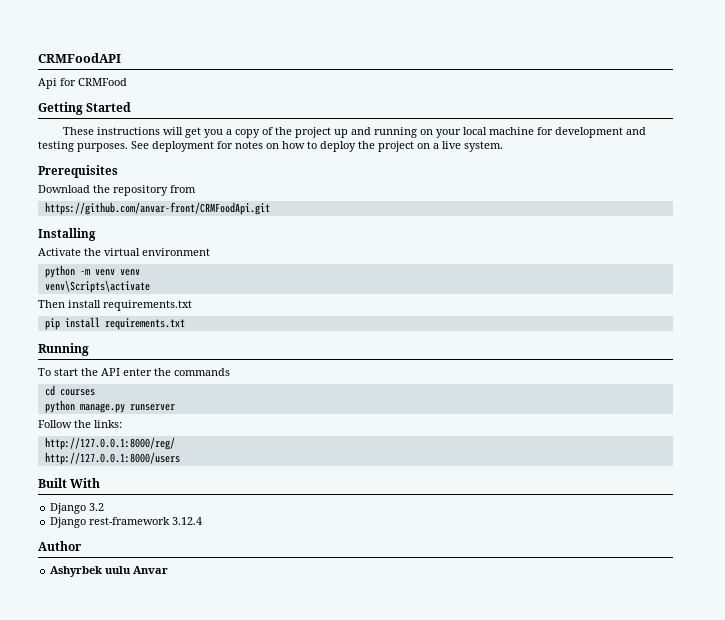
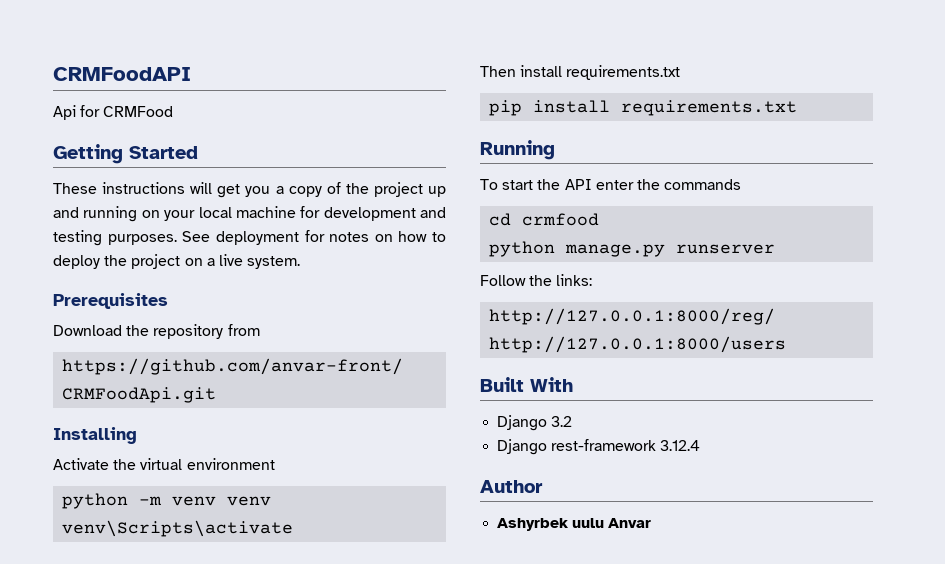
- cd courses
+ cd crmfood

